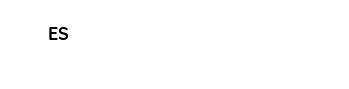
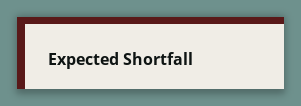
- ES
+ Expected Shortfall

